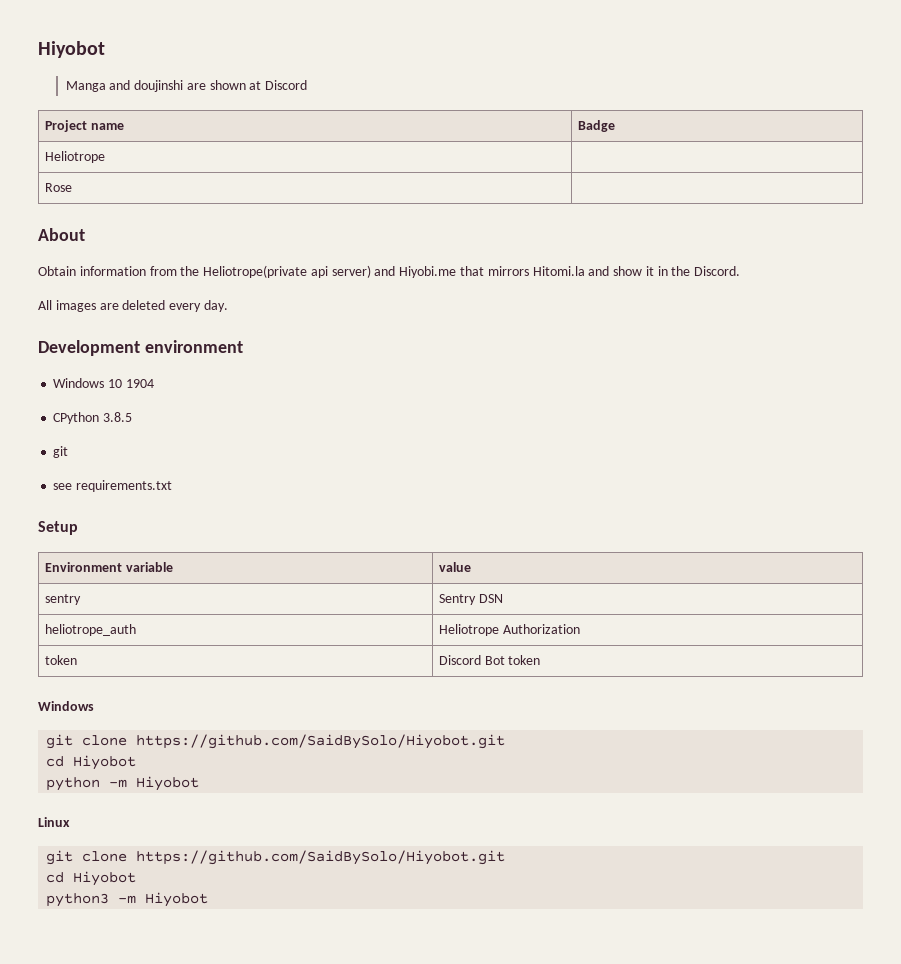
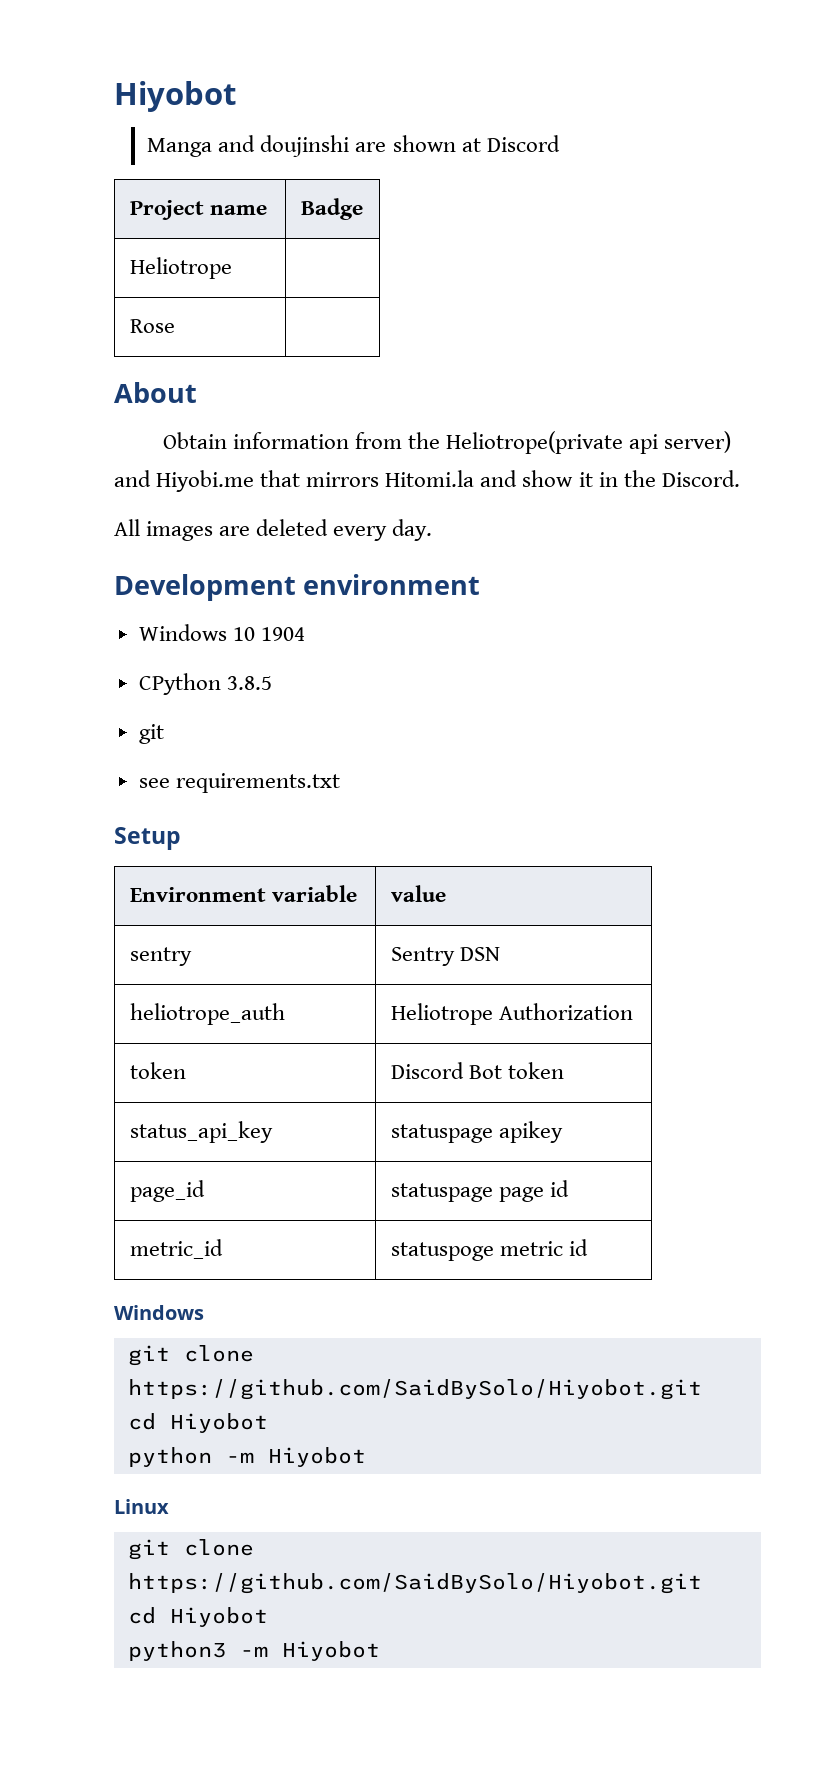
+ status_api_key | statuspage apikey
+ page_id | statuspage page id
+ metric_id | statuspoge metric id

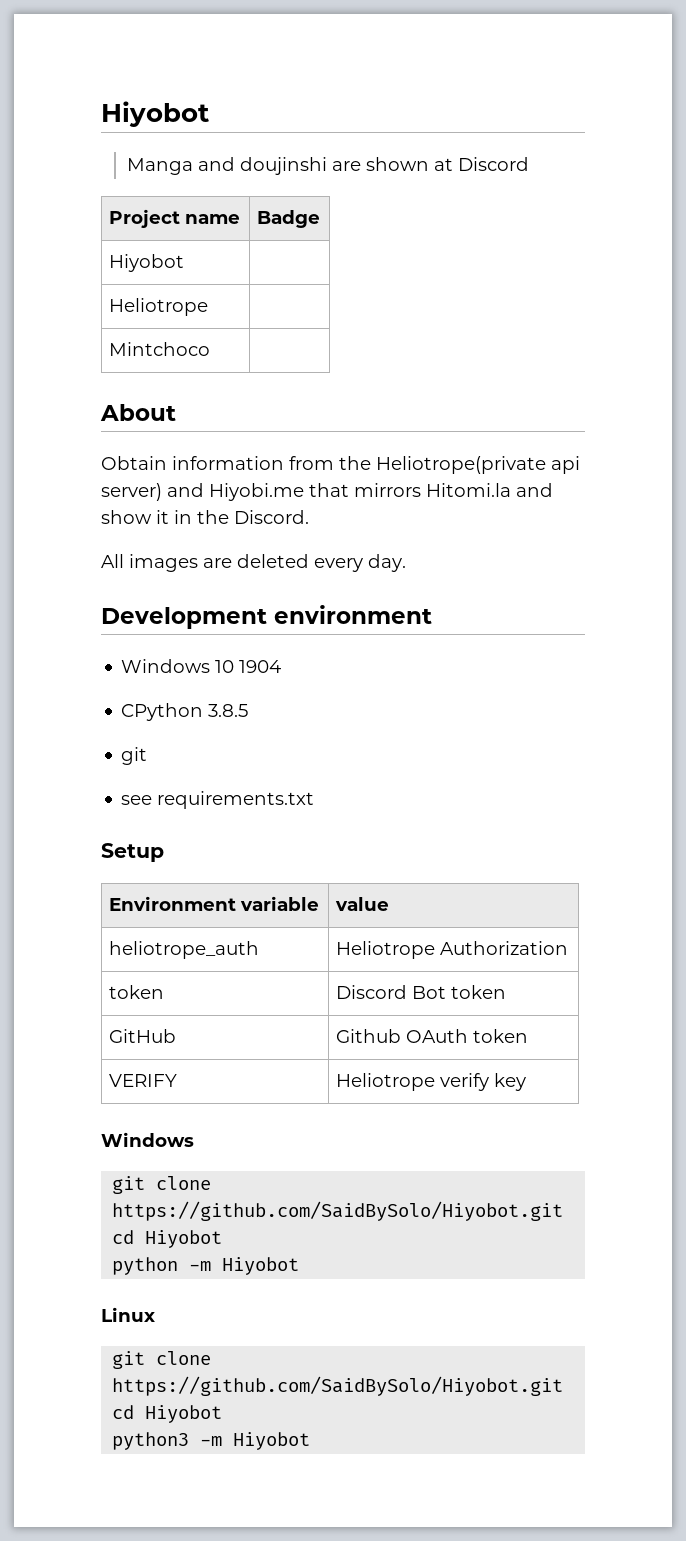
+ Hiyobot |
- Rose |
+ Mintchoco |
- sentry | Sentry DSN
- status_api_key | statuspage apikey
- page_id | statuspage page id
- metric_id | statuspoge metric id
+ GitHub | Github OAuth token
+ VERIFY | Heliotrope verify key

